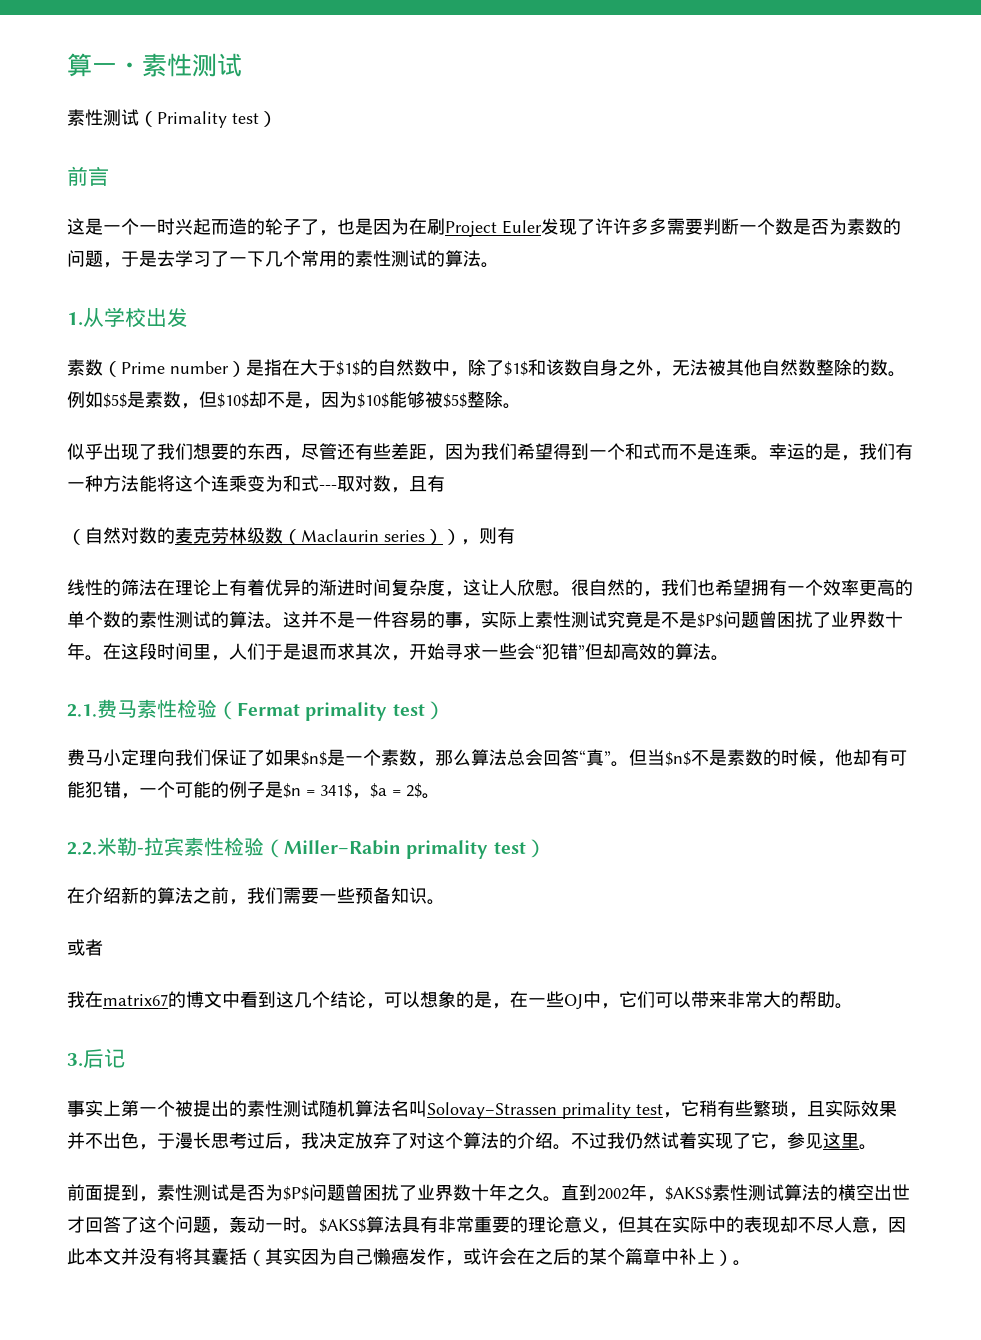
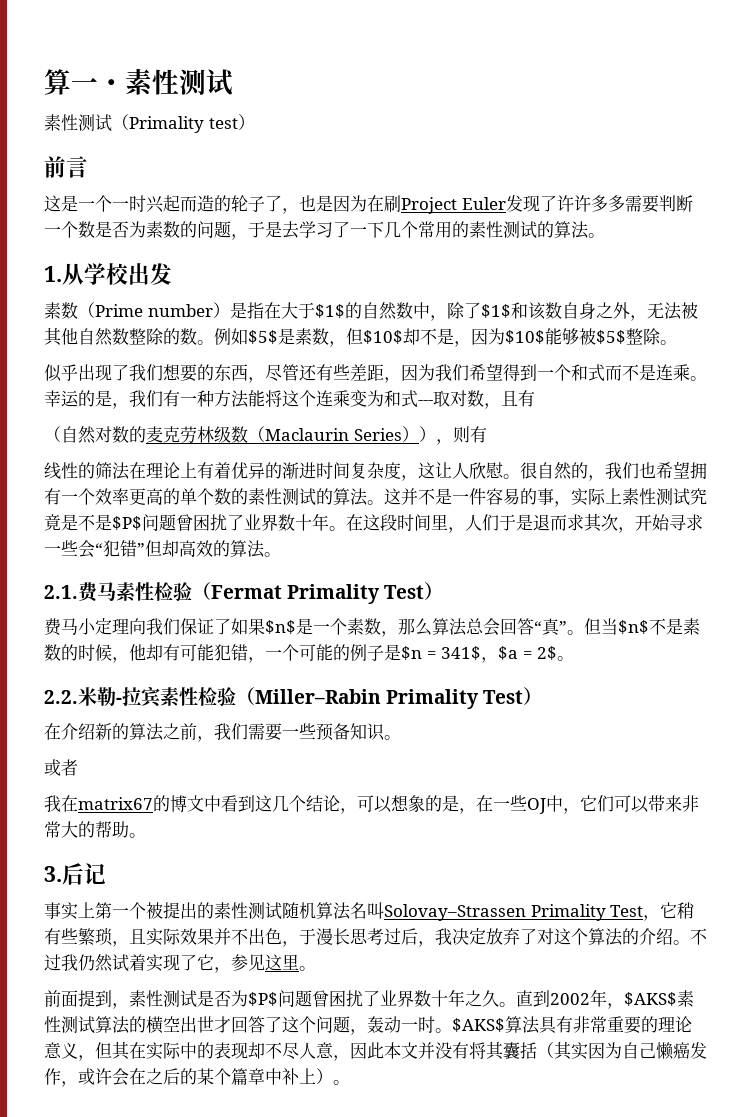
- （自然对数的麦克劳林级数（Maclaurin series）），则有
+ （自然对数的麦克劳林级数（Maclaurin Series）），则有
- 2.1.费马素性检验（Fermat primality test）
+ 2.1.费马素性检验（Fermat Primality Test）
- 2.2.米勒-拉宾素性检验（Miller–Rabin primality test）
+ 2.2.米勒-拉宾素性检验（Miller–Rabin Primality Test）
- 事实上第一个被提出的素性测试随机算法名叫Solovay–Strassen primality test，它稍有些繁琐，且实际效果并不出色，于漫长思考过后，我决定放弃了对这个算法的介绍。
+ 事实上第一个被提出的素性测试随机算法名叫Solovay–Strassen Primality Test，它稍有些繁琐，且实际效果并不出色，于漫长思考过后，我决定放弃了对这个算法的介绍。

